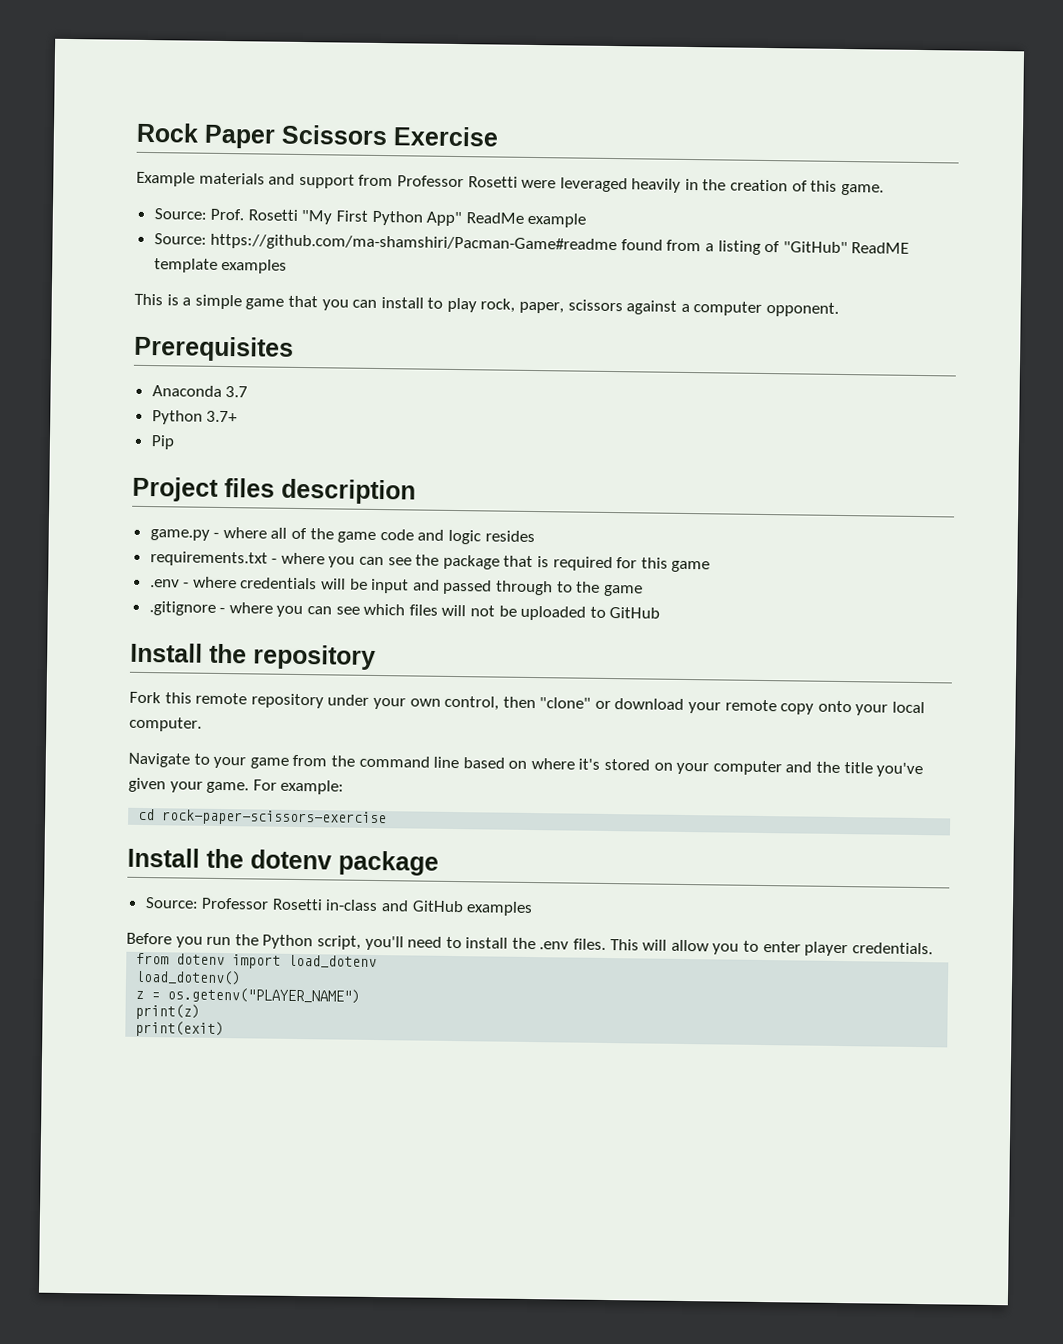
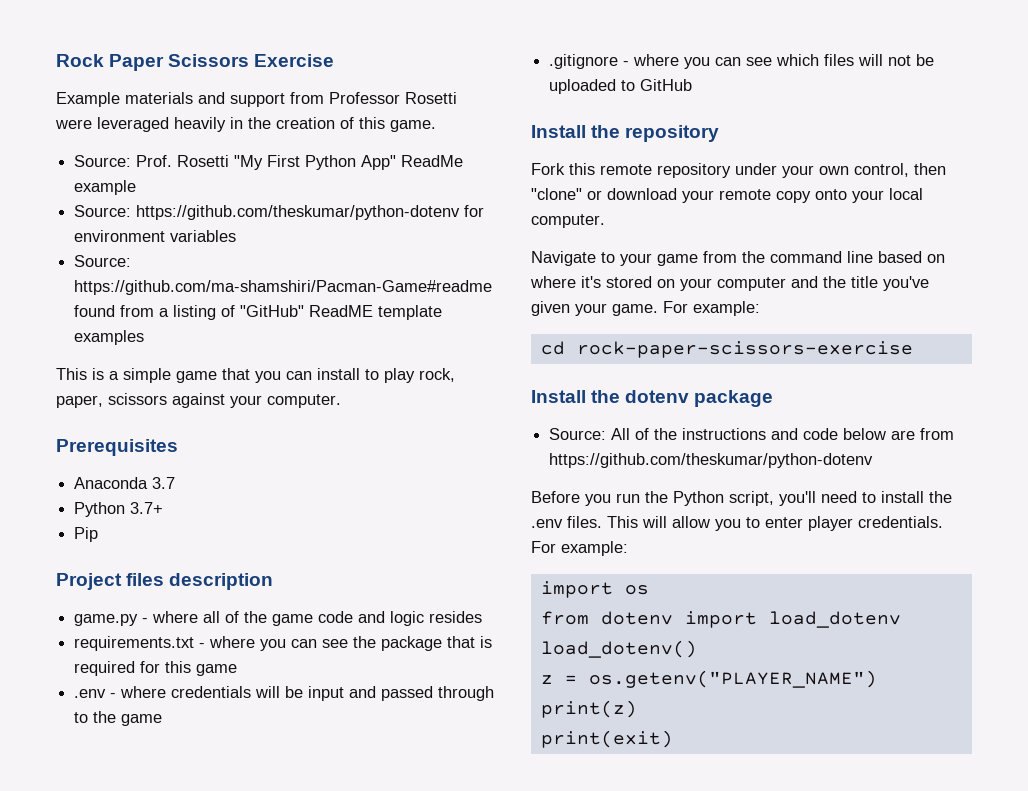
+ Source: https://github.com/theskumar/python-dotenv for environment variables
- This is a simple game that you can install to play rock, paper, scissors against a computer opponent.
+ This is a simple game that you can install to play rock, paper, scissors against your computer.
- Source: Professor Rosetti in-class and GitHub examples
+ Source: All of the instructions and code below are from https://github.com/theskumar/python-dotenv
- This will allow you to enter player credentials.
+ This will allow you to enter player credentials. For example:
+ import os

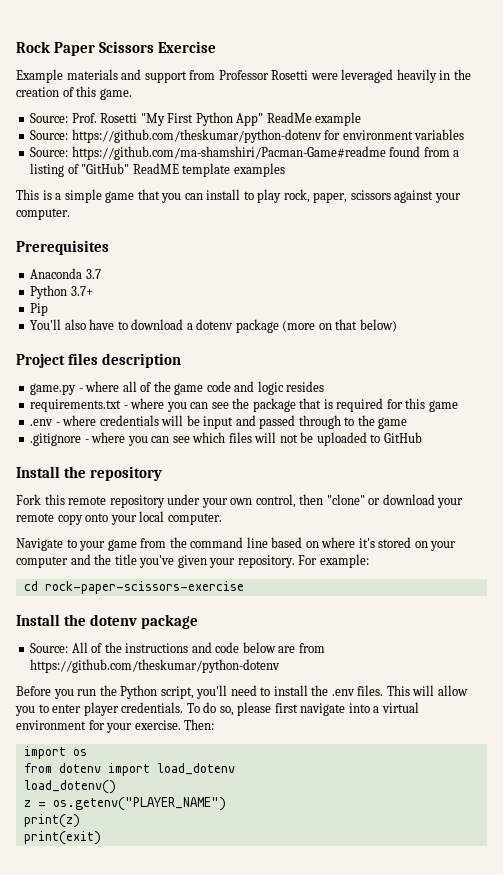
+ You'll also have to download a dotenv package (more on that below)
- Navigate to your game from the command line based on where it's stored on your computer and the title you've given your game.
+ Navigate to your game from the command line based on where it's stored on your computer and the title you've given your repository.
- This will allow you to enter player credentials. For example:
+ This will allow you to enter player credentials. To do so, please first navigate into a virtual environment for your exercise. Then:

